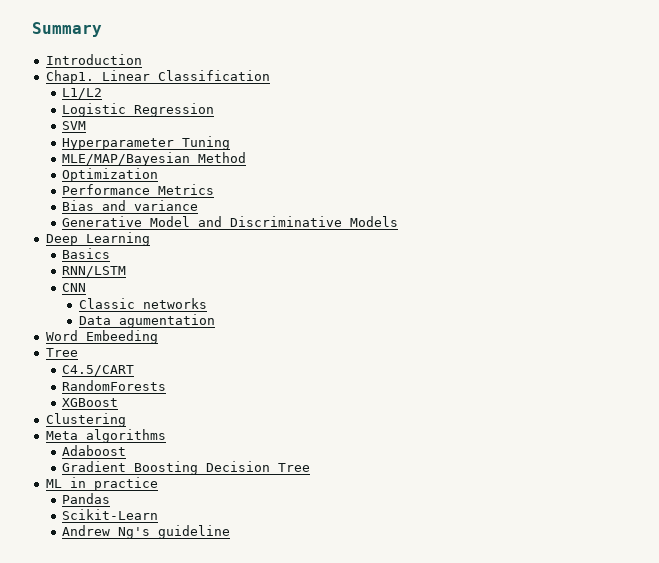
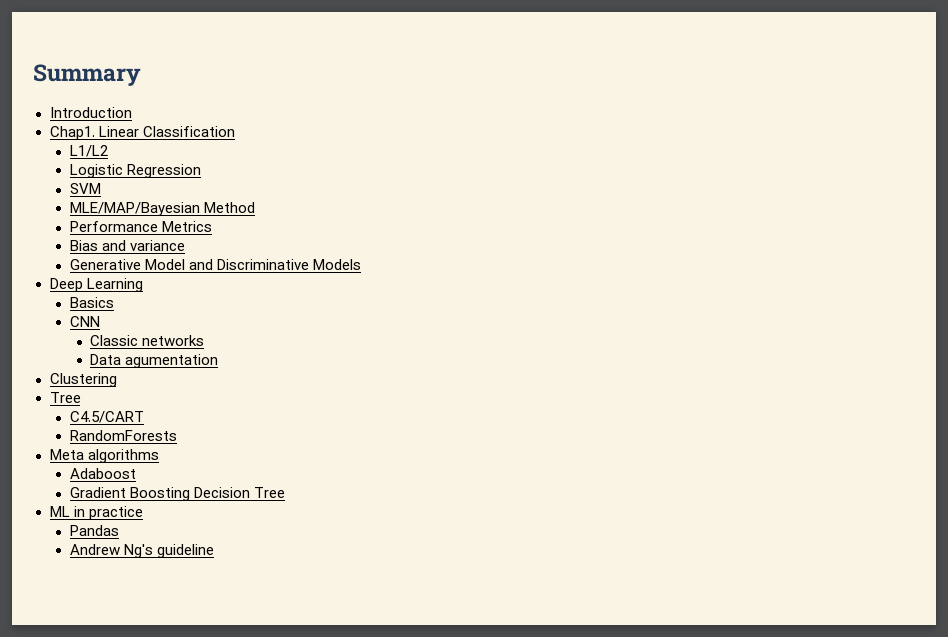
- Hyperparameter Tuning
- Optimization
- RNN/LSTM
- Word Embeeding
+ Clustering
- XGBoost
- Clustering
- Scikit-Learn

